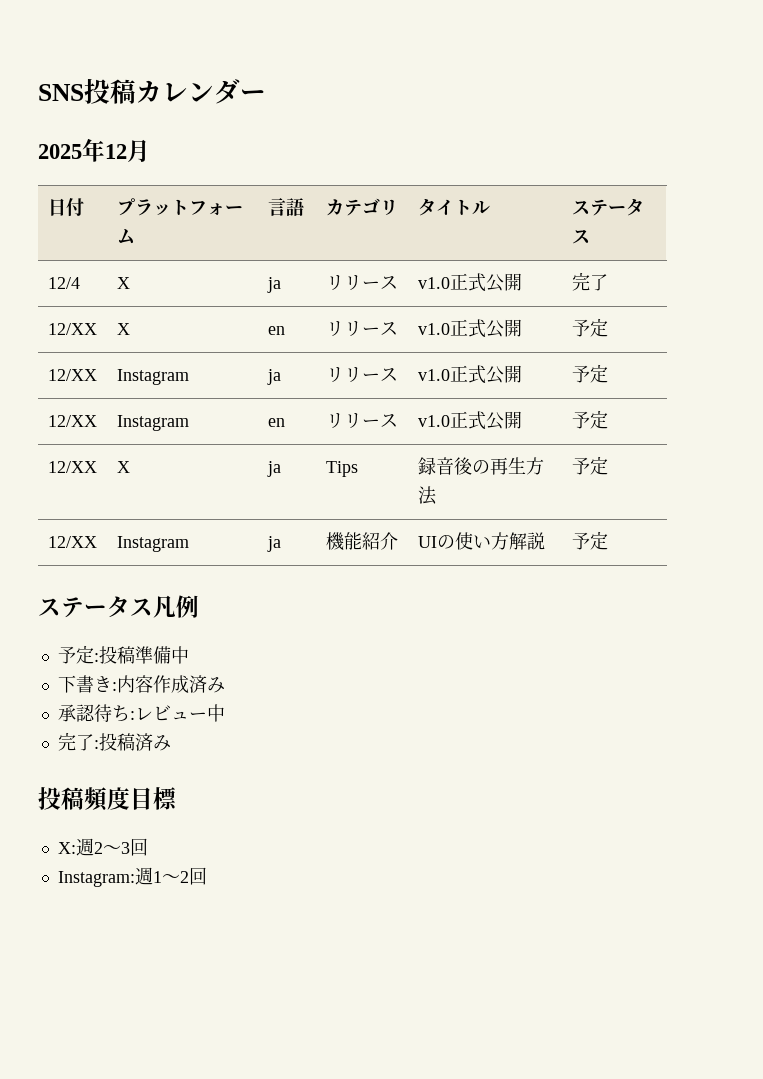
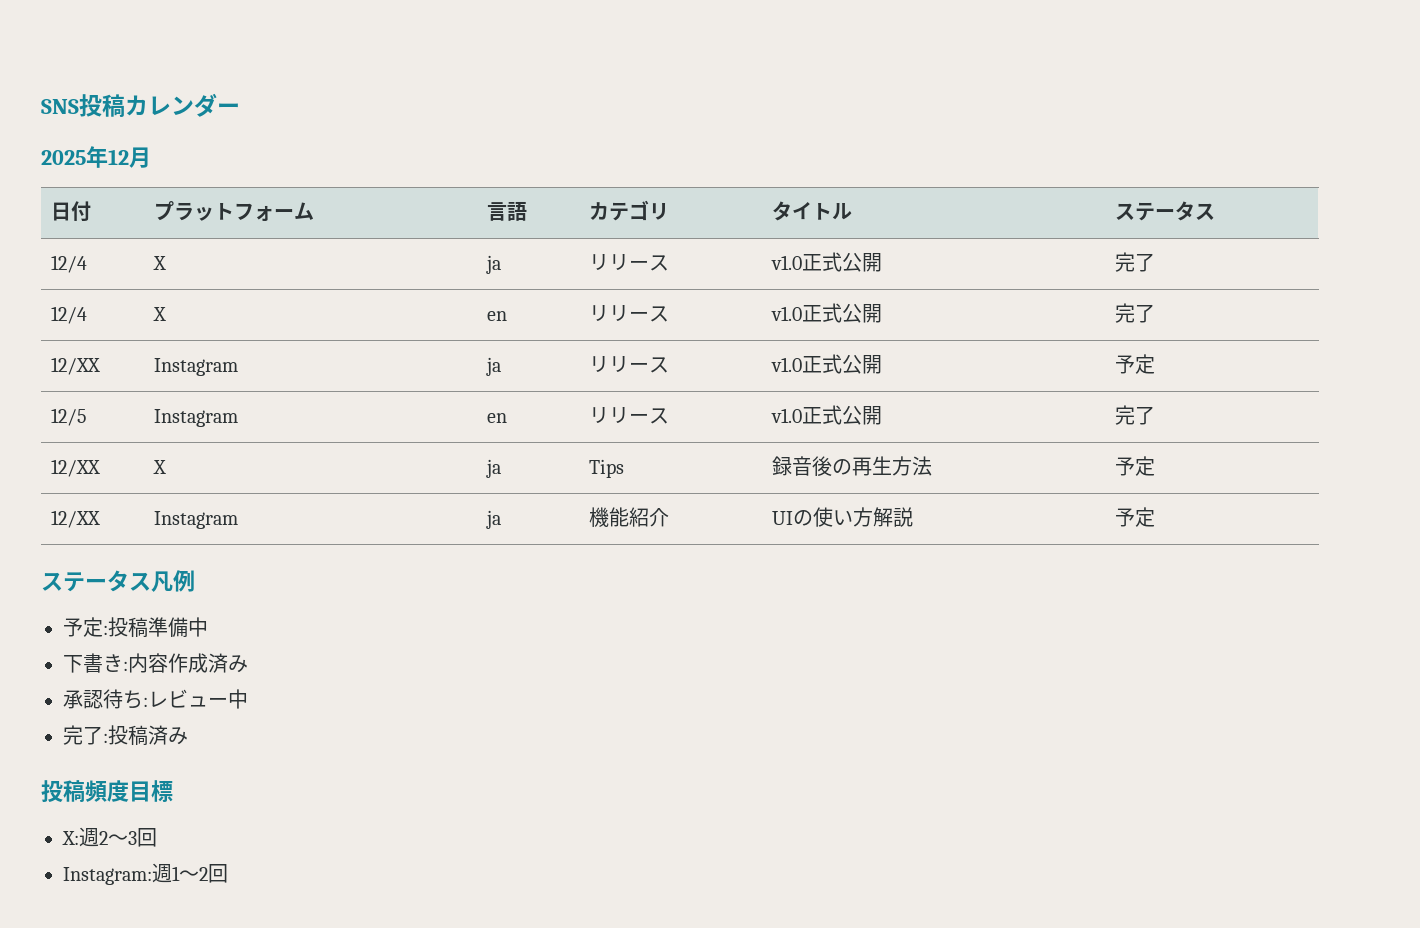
- 12/XX | X | en | リリース | v1.0正式公開 | 予定
+ 12/4 | X | en | リリース | v1.0正式公開 | 完了
- 12/XX | Instagram | en | リリース | v1.0正式公開 | 予定
+ 12/5 | Instagram | en | リリース | v1.0正式公開 | 完了

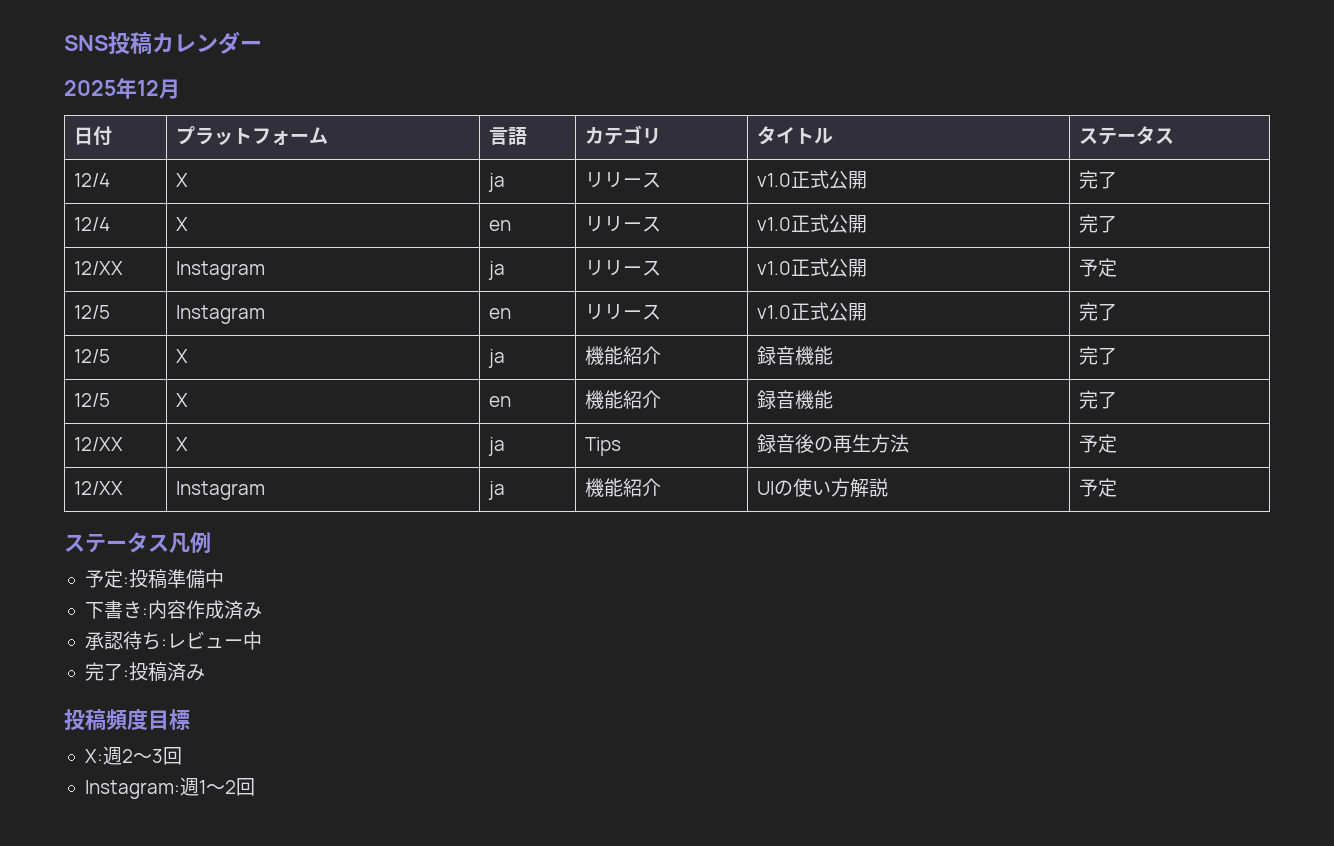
+ 12/5 | X | ja | 機能紹介 | 録音機能 | 完了
+ 12/5 | X | en | 機能紹介 | 録音機能 | 完了

